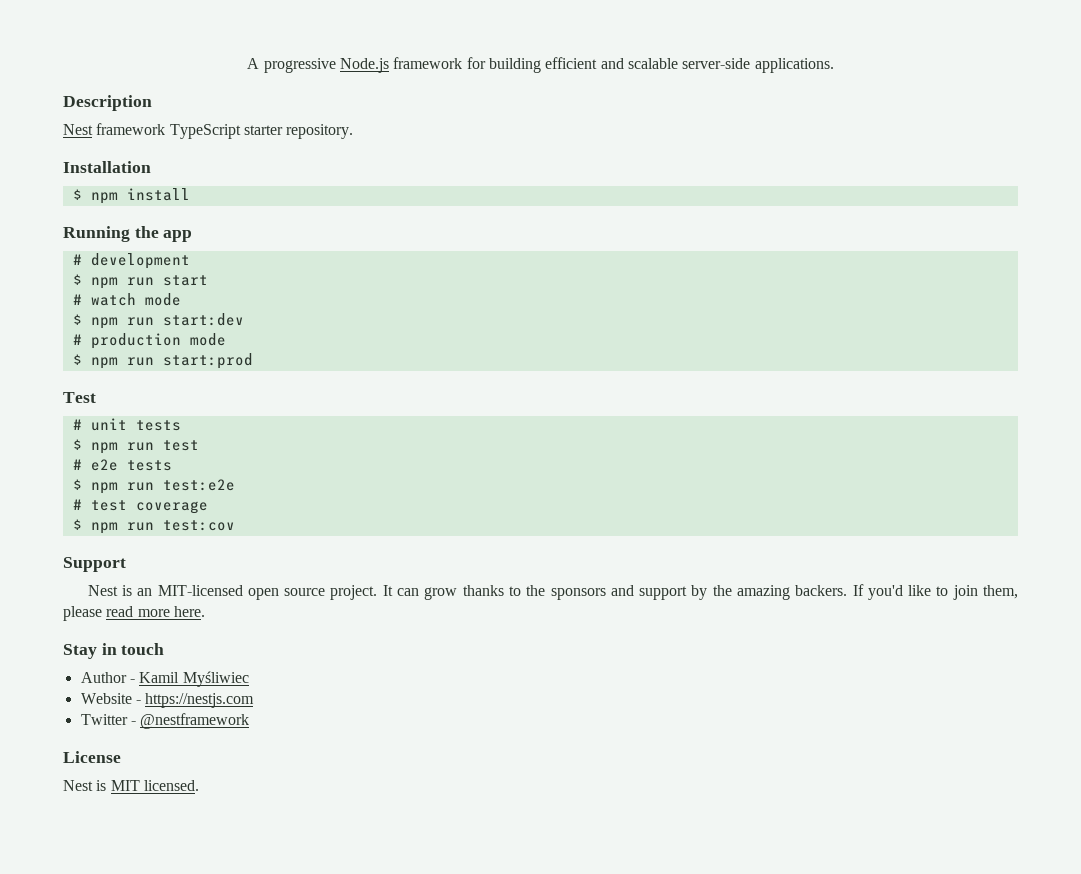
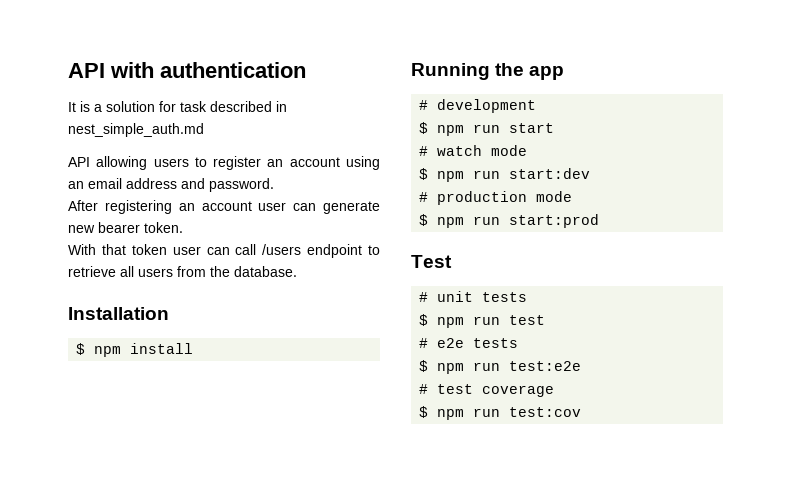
- A progressive Node.js framework for building efficient and scalable server-side applications.
- Description
- Nest framework TypeScript starter repository.
+ API with authentication
+ It is a solution for task described in nest_simple_auth.md
+ API allowing users to register an account using an email address and password.
+ After registering an account user can generate new bearer token.
+ With that token user can call /users endpoint to retrieve all users from the database.
- Support
- Nest is an MIT-licensed open source project. It can grow thanks to the sponsors and support by the amazing backers. If you'd like to join them, please read more here.
- Stay in touch
- Author - Kamil Myśliwiec
- Website - https://nestjs.com
- Twitter - @nestframework
- License
- Nest is MIT licensed.

